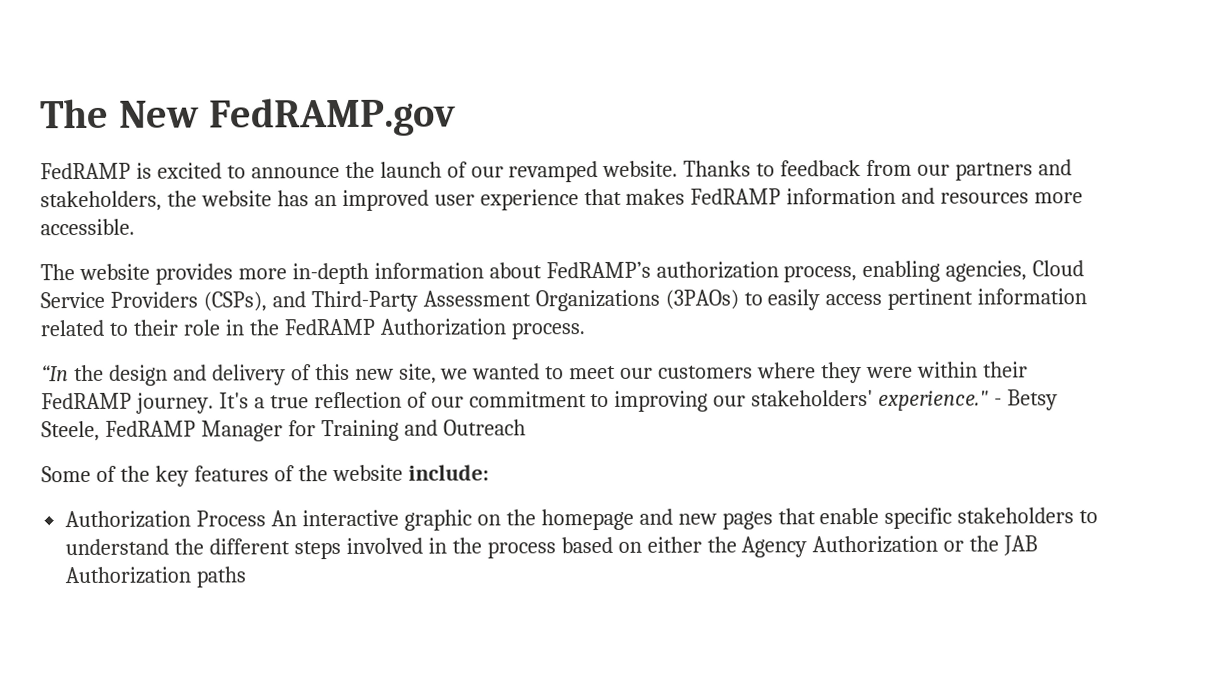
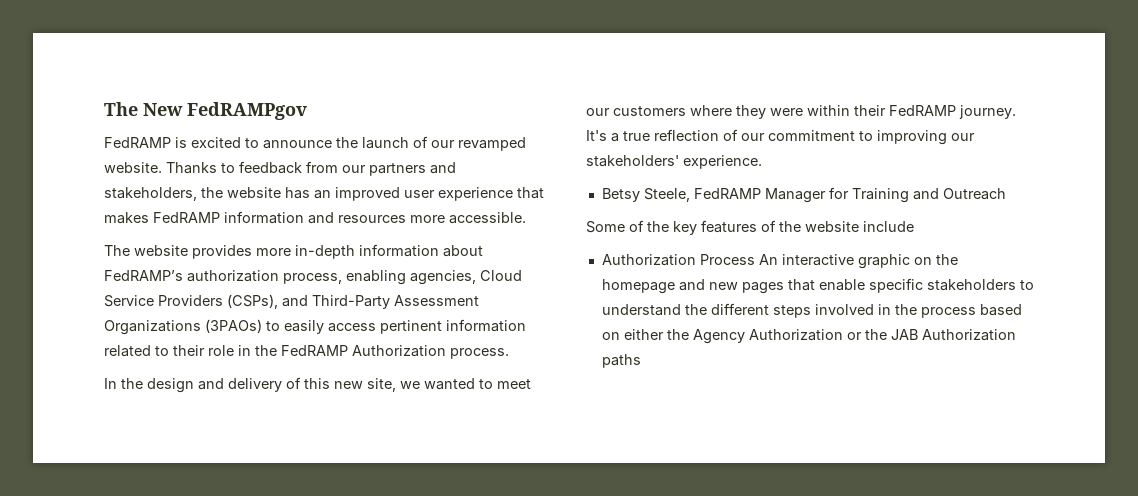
- The New FedRAMP.gov
+ The New FedRAMPgov
- “In the design and delivery of this new site, we wanted to meet our customers where they were within their FedRAMP journey.
+ In the design and delivery of this new site, we wanted to meet our customers where they were within their FedRAMP journey.
- It's a true reflection of our commitment to improving our stakeholders' experience." - Betsy Steele, FedRAMP Manager for Training and Outreach
+ It's a true reflection of our commitment to improving our stakeholders' experience.
+ Betsy Steele, FedRAMP Manager for Training and Outreach
- Some of the key features of the website include:
+ Some of the key features of the website include

